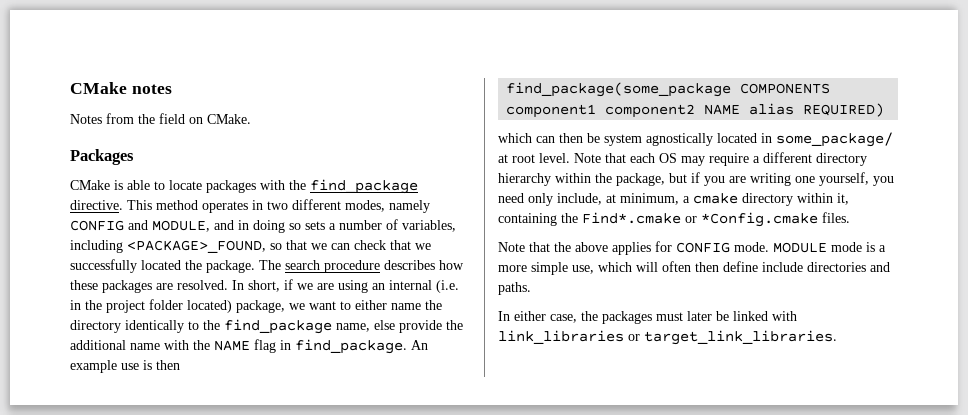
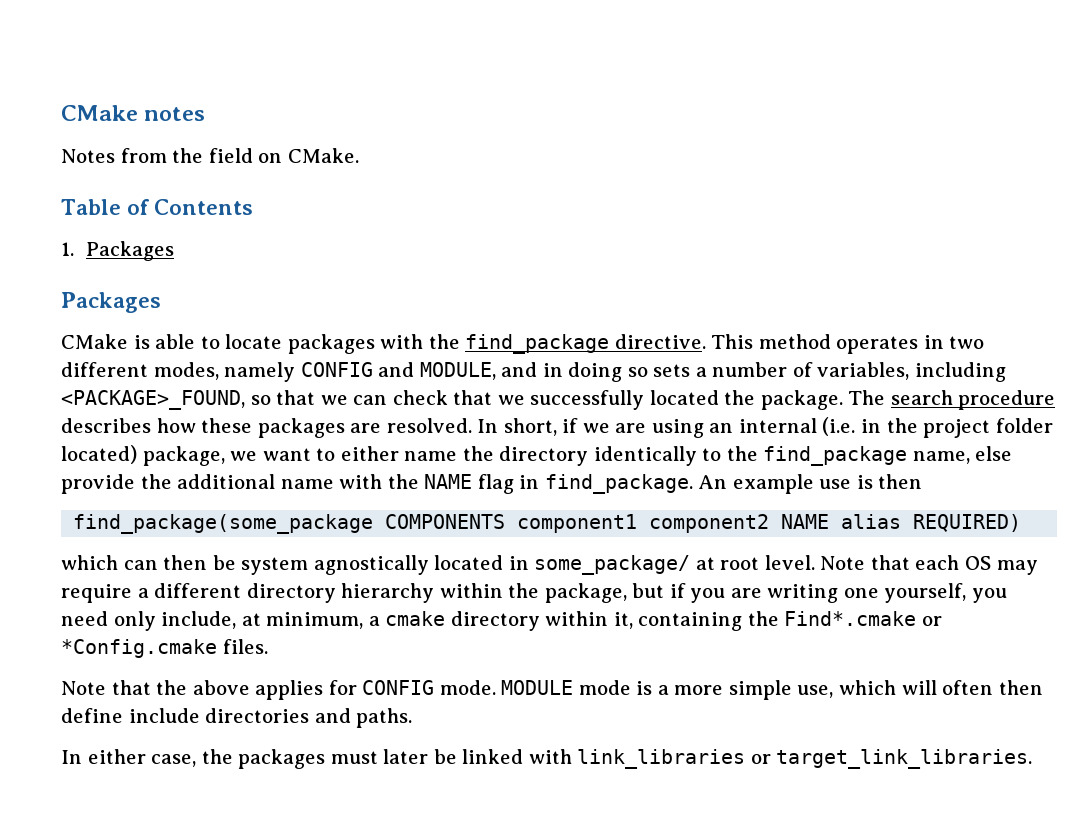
+ Table of Contents
+ 1. Packages

